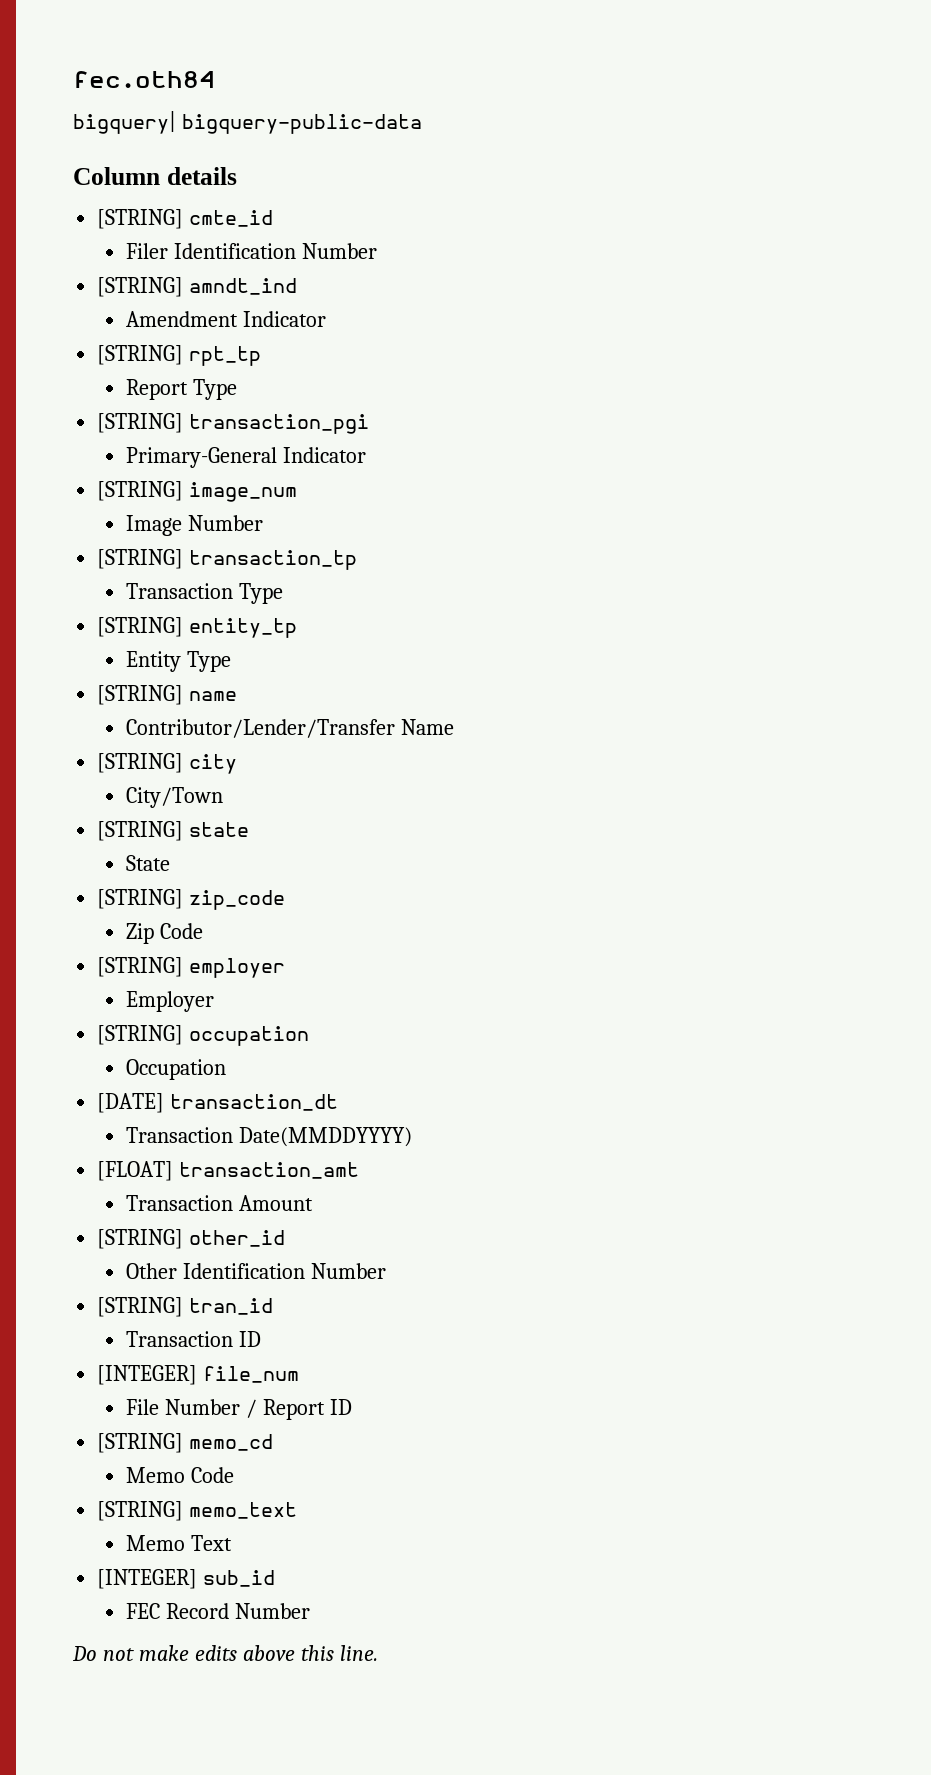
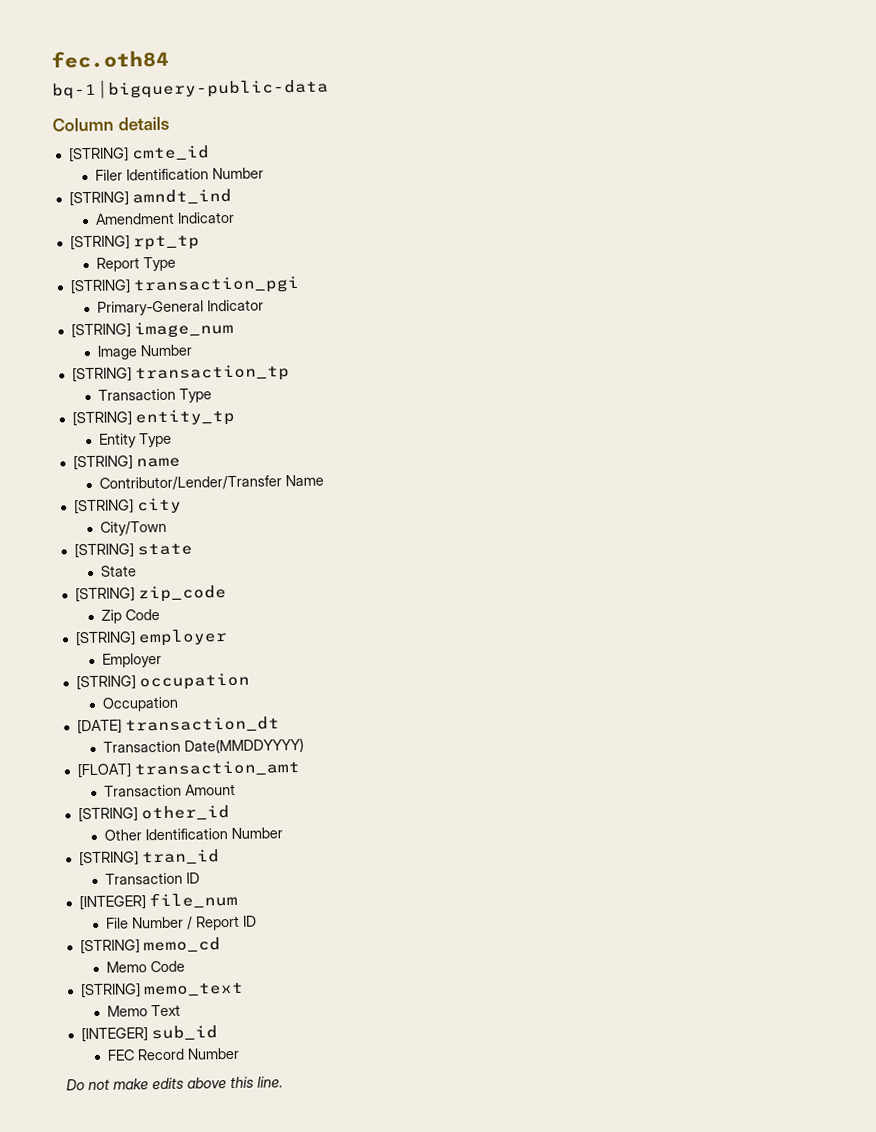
- bigquery| bigquery-public-data
+ bq-1 | bigquery-public-data

